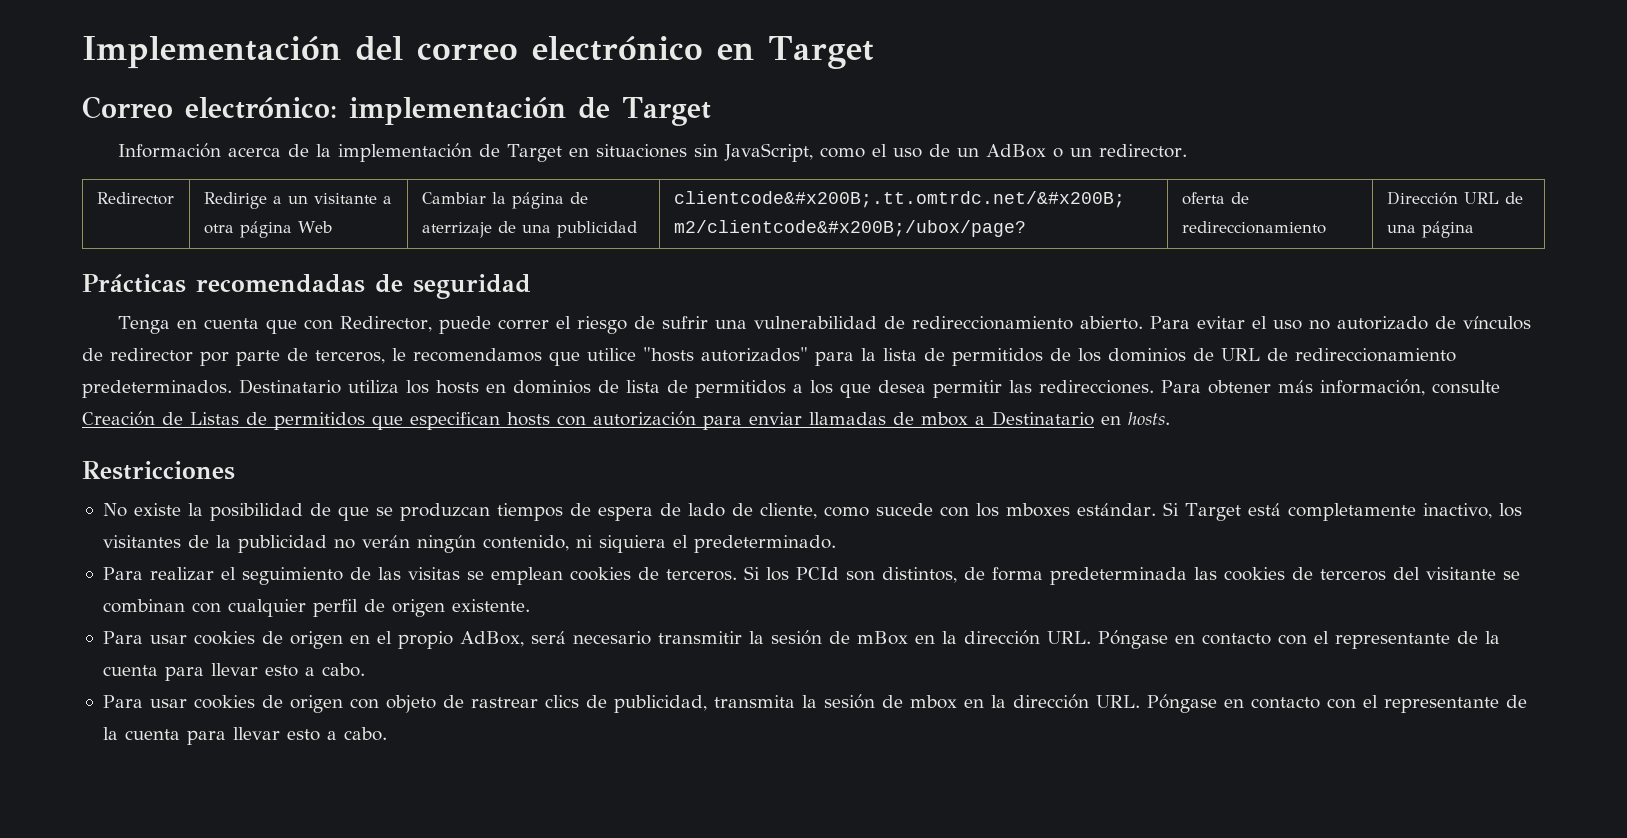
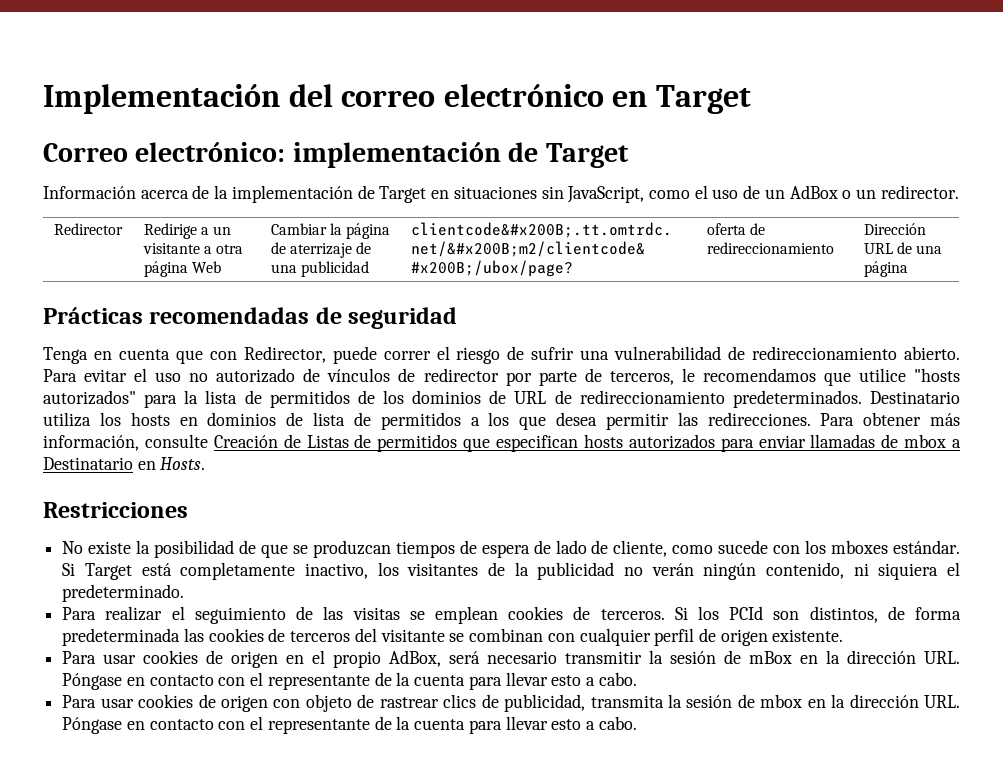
- Para obtener más información, consulte Creación de Listas de permitidos que especifican hosts con autorización para enviar llamadas de mbox a Destinatario en hosts.
+ Para obtener más información, consulte Creación de Listas de permitidos que especifican hosts autorizados para enviar llamadas de mbox a Destinatario en Hosts.

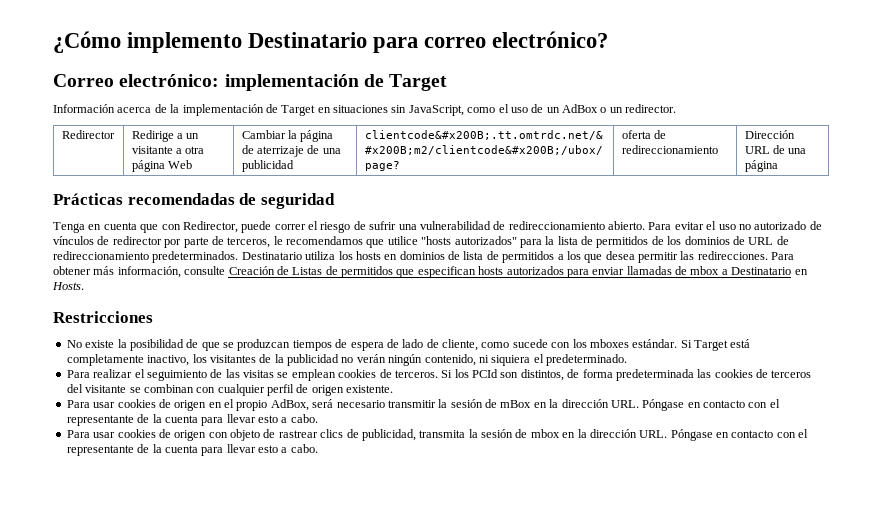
- Implementación del correo electrónico en Target
+ ¿Cómo implemento Destinatario para correo electrónico?

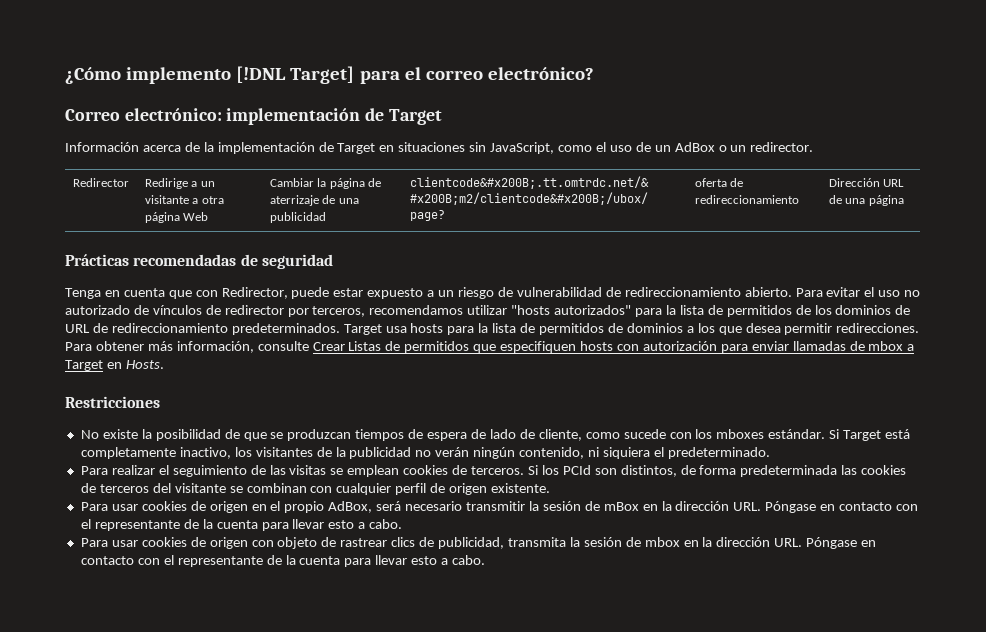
- ¿Cómo implemento Destinatario para correo electrónico?
+ ¿Cómo implemento [!DNL Target] para el correo electrónico?
- Tenga en cuenta que con Redirector, puede correr el riesgo de sufrir una vulnerabilidad de redireccionamiento abierto.
+ Tenga en cuenta que con Redirector, puede estar expuesto a un riesgo de vulnerabilidad de redireccionamiento abierto.
- Para evitar el uso no autorizado de vínculos de redirector por parte de terceros, le recomendamos que utilice "hosts autorizados" para la lista de permitidos de los dominios de URL de redireccionamiento predeterminados.
+ Para evitar el uso no autorizado de vínculos de redirector por terceros, recomendamos utilizar "hosts autorizados" para la lista de permitidos de los dominios de URL de redireccionamiento predeterminados.
- Destinatario utiliza los hosts en dominios de lista de permitidos a los que desea permitir las redirecciones.
+ Target usa hosts para la lista de permitidos de dominios a los que desea permitir redirecciones.
- Para obtener más información, consulte Creación de Listas de permitidos que especifican hosts autorizados para enviar llamadas de mbox a Destinatario en Hosts.
+ Para obtener más información, consulte Crear Listas de permitidos que especifiquen hosts con autorización para enviar llamadas de mbox a Target en Hosts.

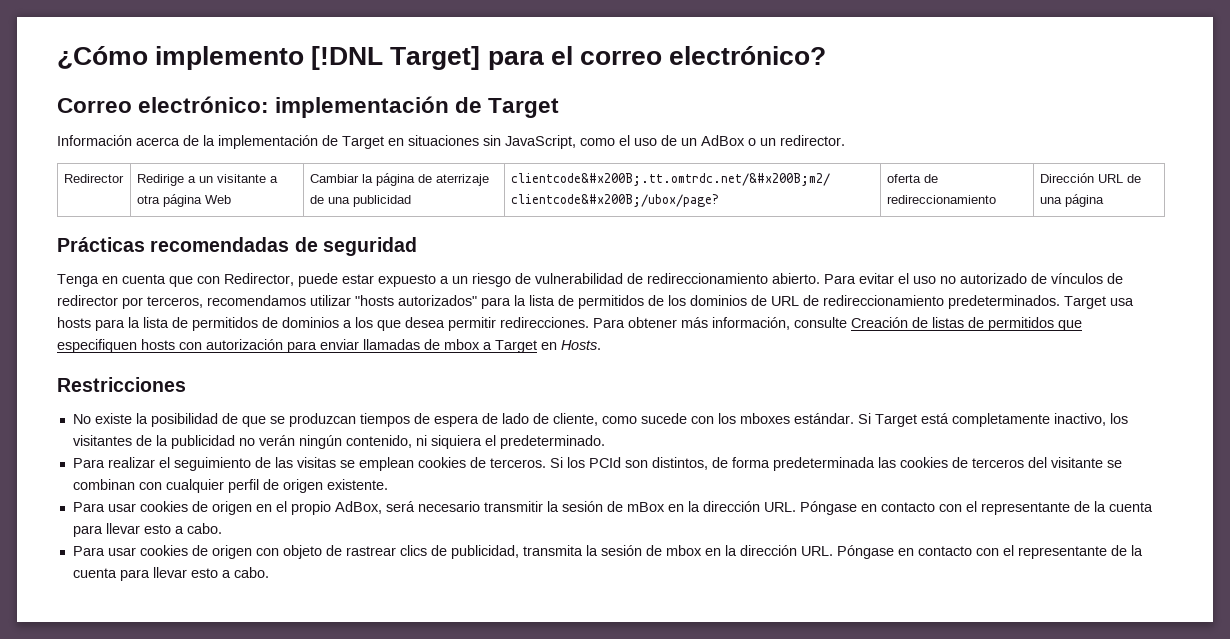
- Para obtener más información, consulte Crear Listas de permitidos que especifiquen hosts con autorización para enviar llamadas de mbox a Target en Hosts.
+ Para obtener más información, consulte Creación de listas de permitidos que especifiquen hosts con autorización para enviar llamadas de mbox a Target en Hosts.

